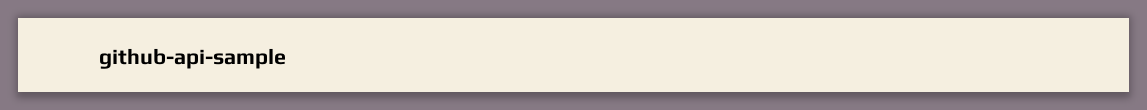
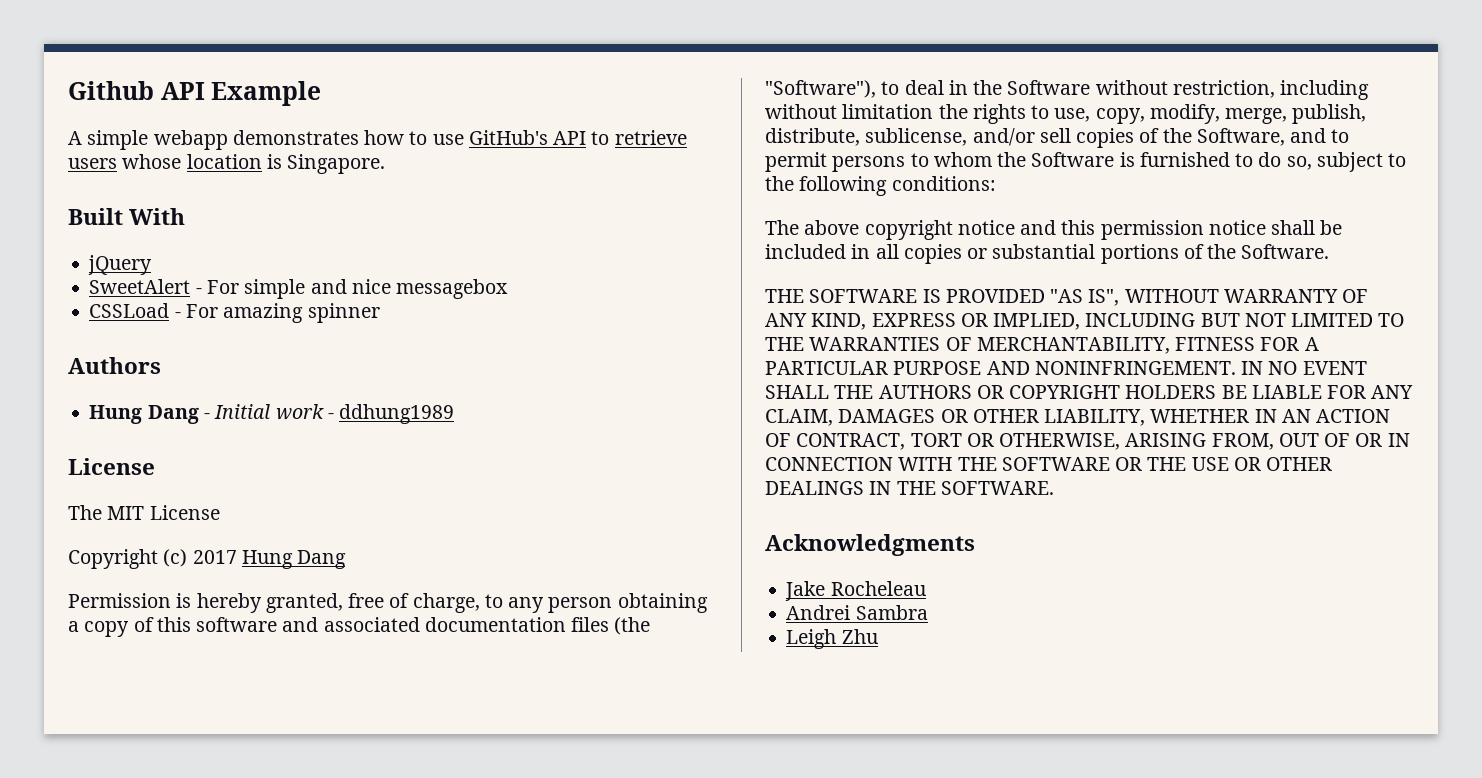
- github-api-sample
+ Github API Example
+ A simple webapp demonstrates how to use GitHub's API to retrieve users whose location is Singapore.
+ Built With
+ jQuery
+ SweetAlert - For simple and nice messagebox
+ CSSLoad - For amazing spinner
+ Authors
+ Hung Dang - Initial work - ddhung1989
+ License
+ The MIT License
+ Copyright (c) 2017 Hung Dang
+ Permission is hereby granted, free of charge, to any person obtaining a copy of this software and associated documentation files (the "Software"), to deal in the Software without restriction, including without limitation the rights to use, copy, modify, merge, publish, distribute, sublicense, and/or sell copies of the Software, and to permit persons to whom the Software is furnished to do so, subject to the following conditions:
+ The above copyright notice and this permission notice shall be included in all copies or substantial portions of the Software.
+ THE SOFTWARE IS PROVIDED "AS IS", WITHOUT WARRANTY OF ANY KIND, EXPRESS OR IMPLIED, INCLUDING BUT NOT LIMITED TO THE WARRANTIES OF MERCHANTABILITY, FITNESS FOR A PARTICULAR PURPOSE AND NONINFRINGEMENT. IN NO EVENT SHALL THE AUTHORS OR COPYRIGHT HOLDERS BE LIABLE FOR ANY CLAIM, DAMAGES OR OTHER LIABILITY, WHETHER IN AN ACTION OF CONTRACT, TORT OR OTHERWISE, ARISING FROM, OUT OF OR IN CONNECTION WITH THE SOFTWARE OR THE USE OR OTHER DEALINGS IN THE SOFTWARE.
+ Acknowledgments
+ Jake Rocheleau
+ Andrei Sambra
+ Leigh Zhu

